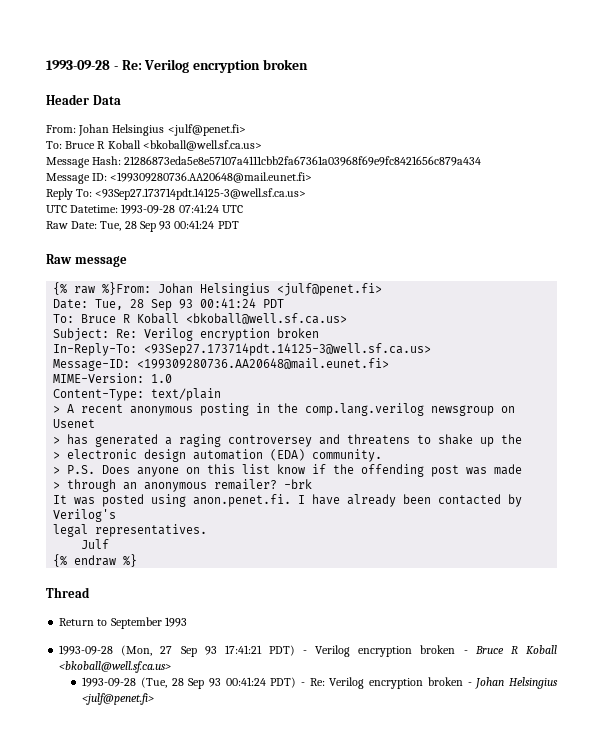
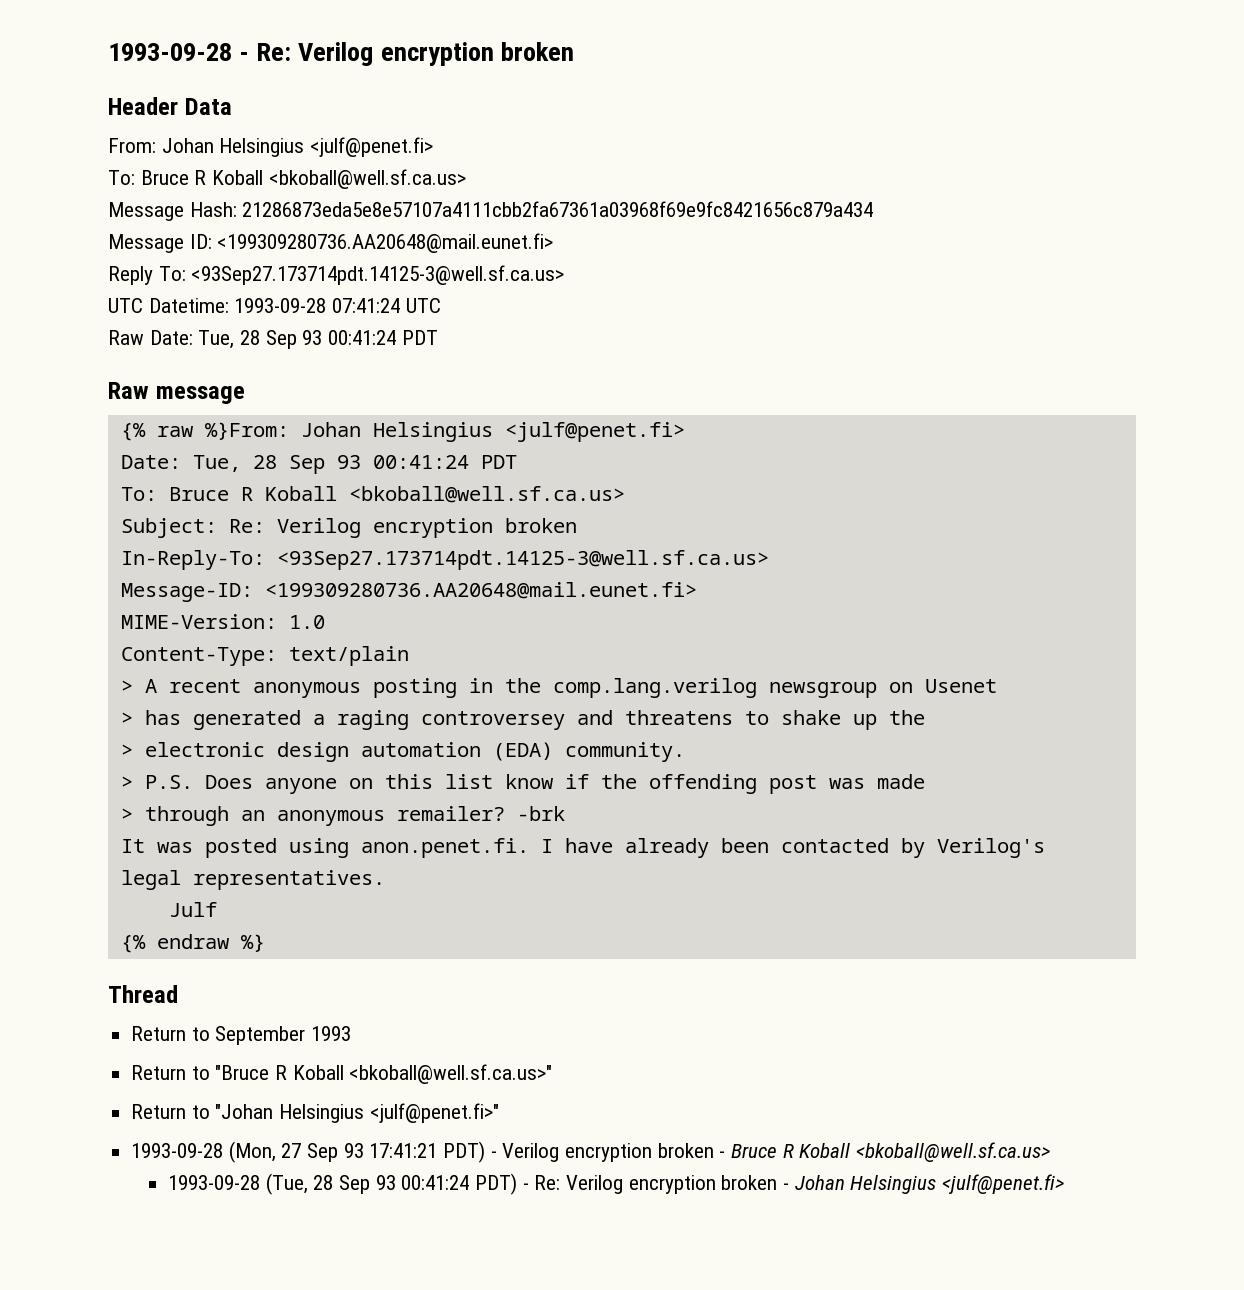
+ Return to "Bruce R Koball <bkoball@well.sf.ca.us>"
+ Return to "Johan Helsingius <julf@penet.fi>"

